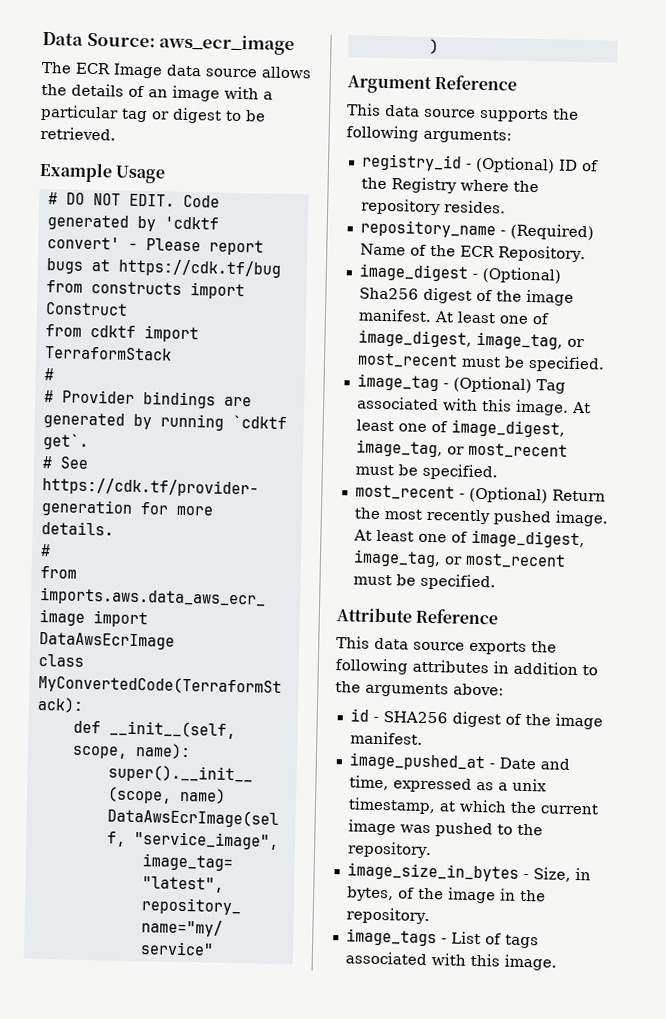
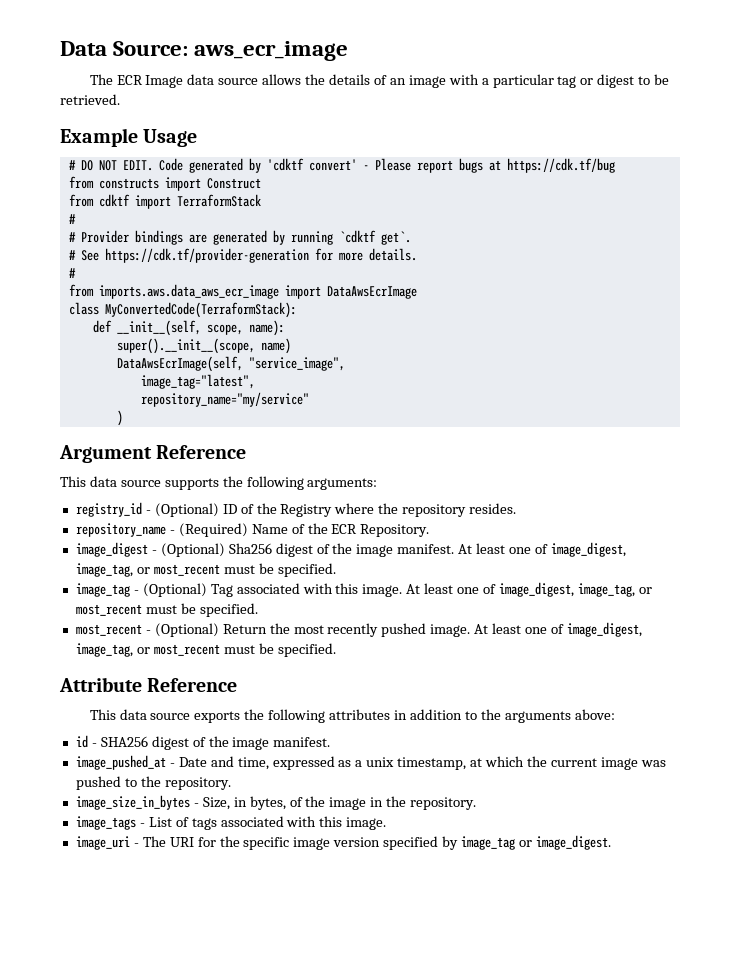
+ image_uri - The URI for the specific image version specified by image_tag or image_digest.

